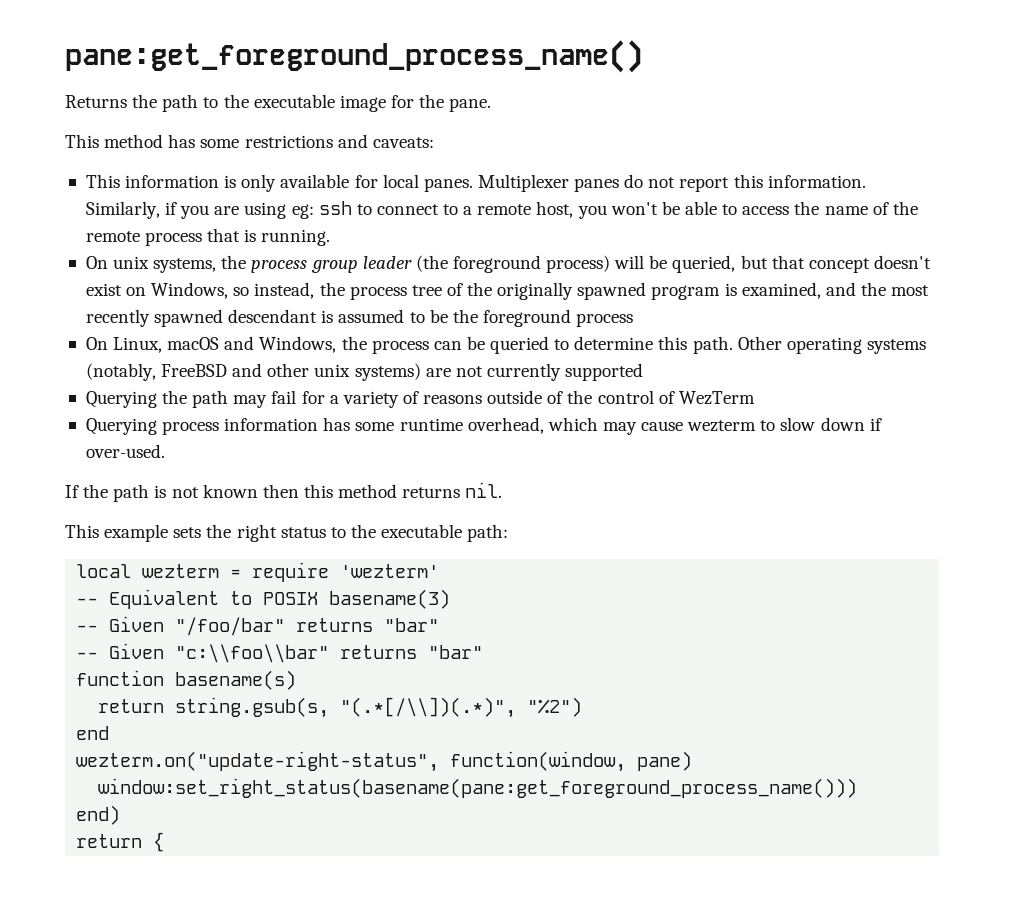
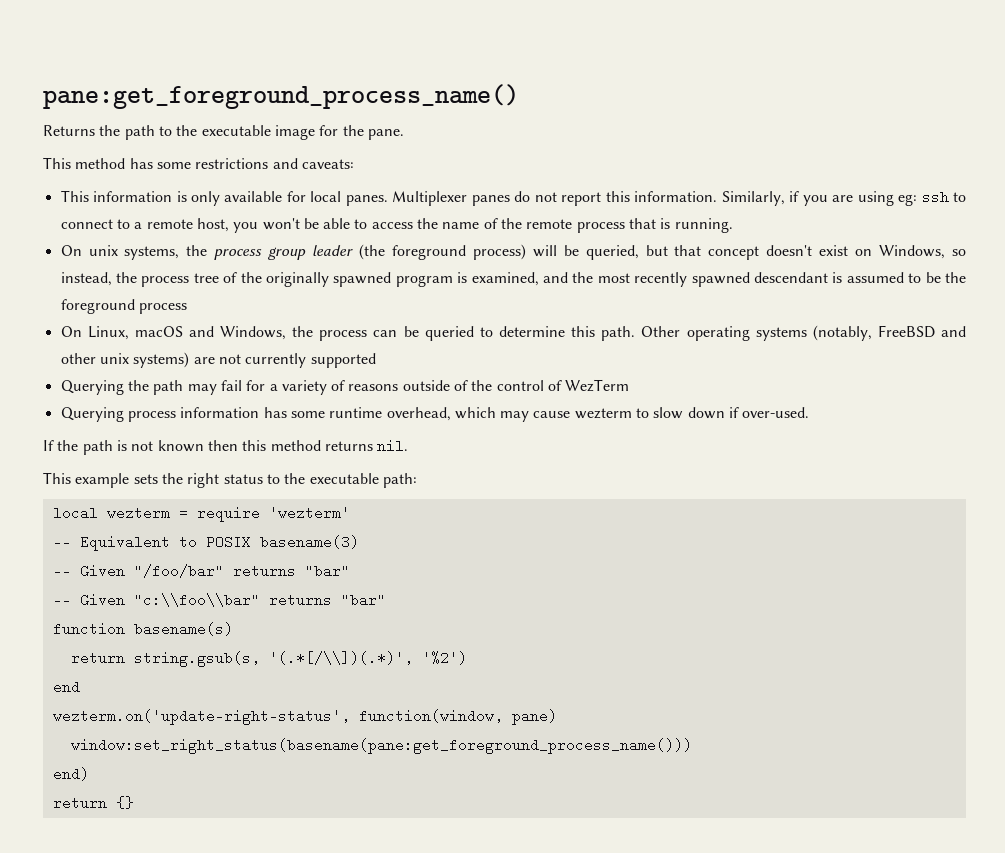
- return string.gsub(s, "(.*[/\\])(.*)", "%2")
+ return string.gsub(s, '(.*[/\\])(.*)', '%2')
- wezterm.on("update-right-status", function(window, pane)
+ wezterm.on('update-right-status', function(window, pane)
- return {
+ return {}

